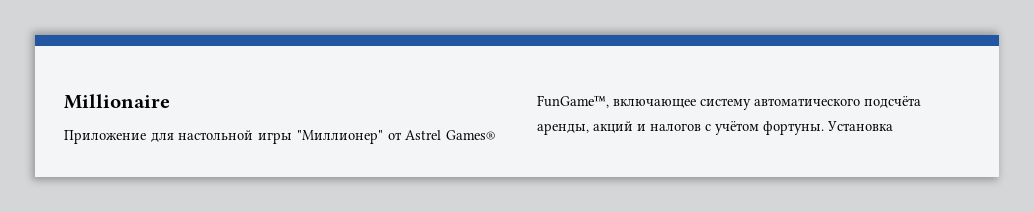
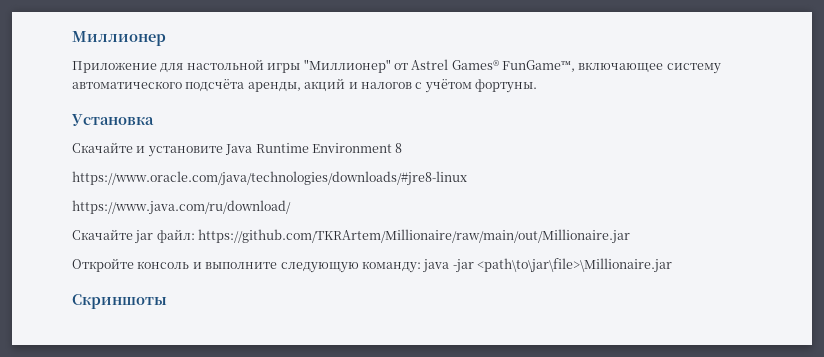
- Millionaire
+ Миллионер
- Приложение для настольной игры "Миллионер" от Astrel Games® FunGame™, включающее систему автоматического подсчёта аренды, акций и налогов с учётом фортуны. Установка
+ Приложение для настольной игры "Миллионер" от Astrel Games® FunGame™, включающее систему автоматического подсчёта аренды, акций и налогов с учётом фортуны.
+ Установка
+ Скачайте и установите Java Runtime Environment 8
+ https://www.oracle.com/java/technologies/downloads/#jre8-linux
+ https://www.java.com/ru/download/
+ Скачайте jar файл: https://github.com/TKRArtem/Millionaire/raw/main/out/Millionaire.jar
+ Откройте консоль и выполните следующую команду: java -jar <path\to\jar\file>\Millionaire.jar
+ Скриншоты

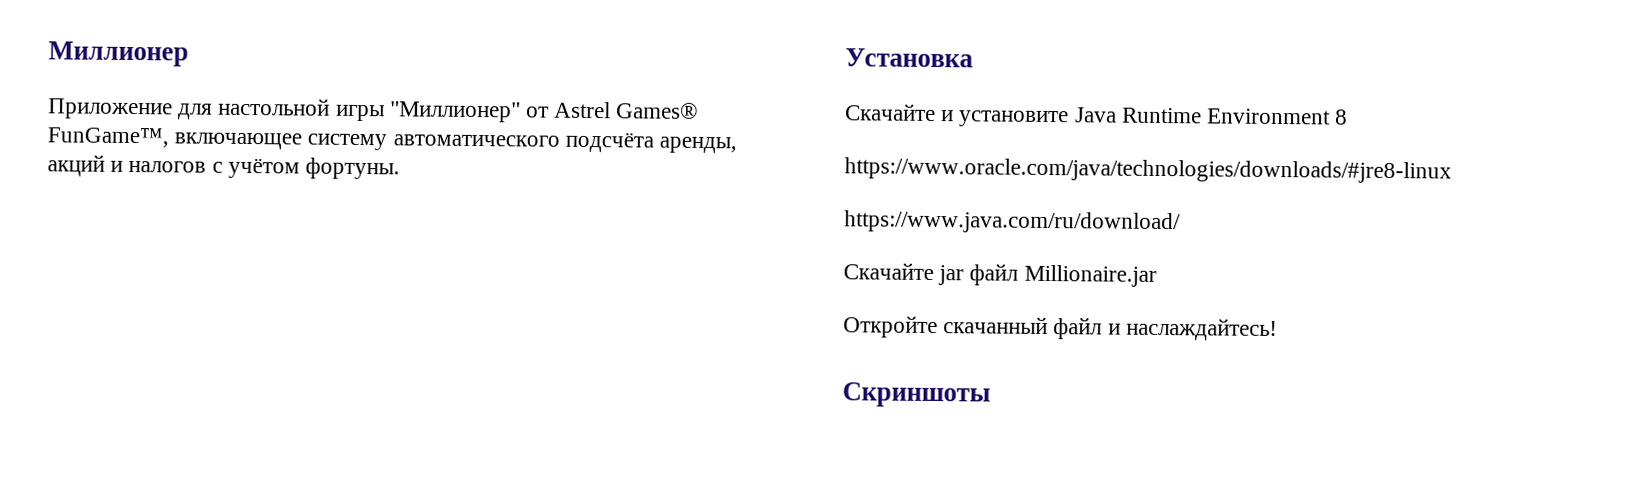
- Скачайте jar файл: https://github.com/TKRArtem/Millionaire/raw/main/out/Millionaire.jar
+ Скачайте jar файл Millionaire.jar
- Откройте консоль и выполните следующую команду: java -jar <path\to\jar\file>\Millionaire.jar
+ Откройте скачанный файл и наслаждайтесь!

